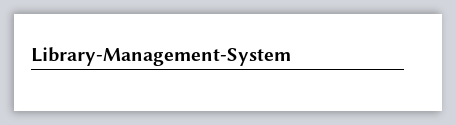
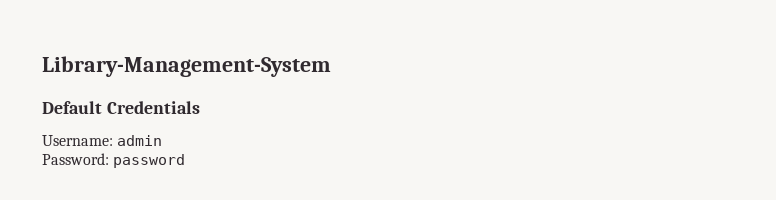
+ Default Credentials
+ Username: admin
+ Password: password

